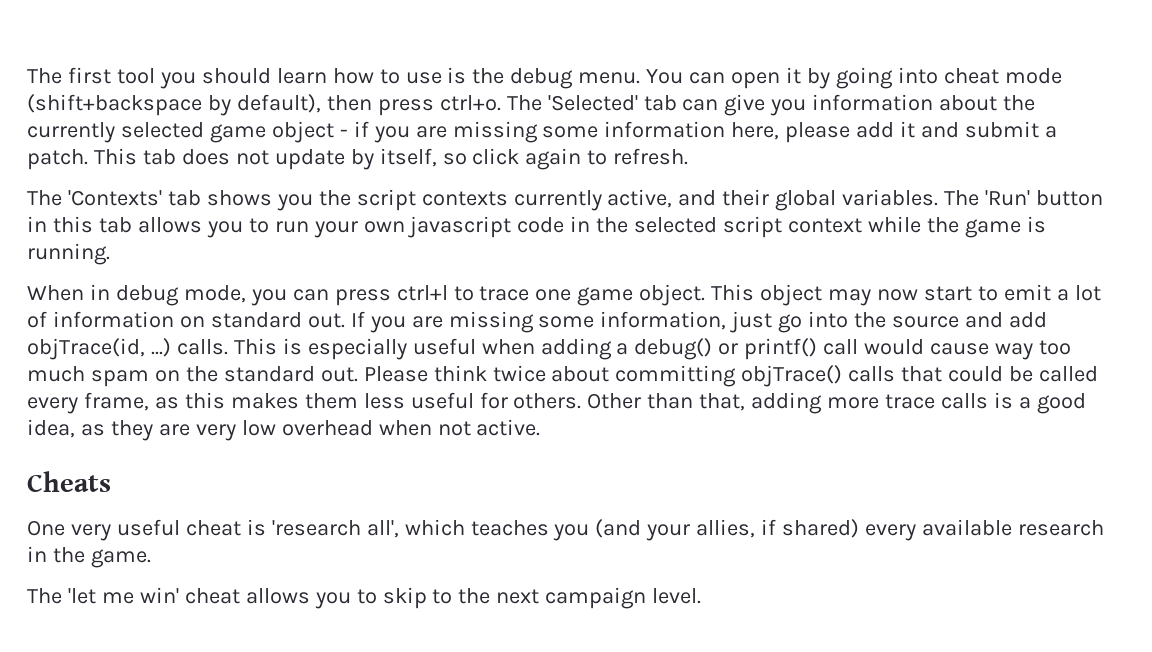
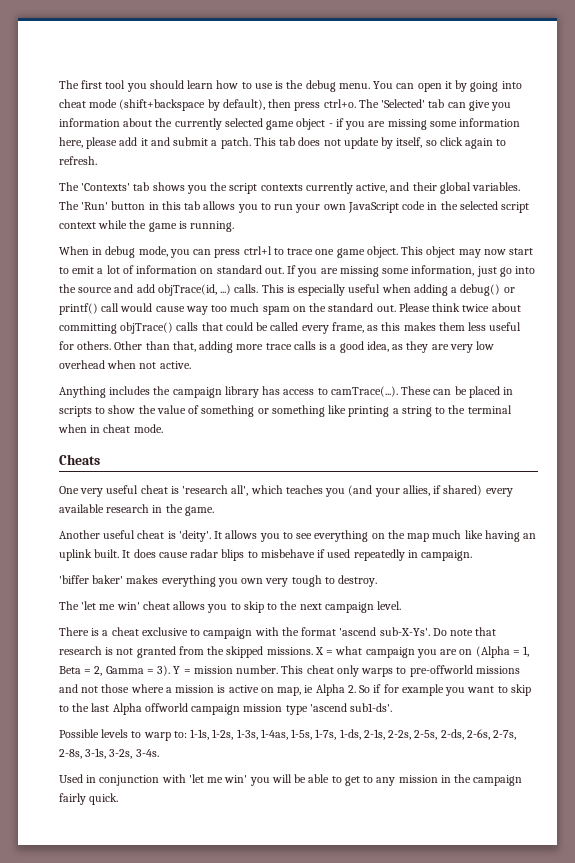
- The 'Run' button in this tab allows you to run your own javascript code in the selected script context while the game is running.
+ The 'Run' button in this tab allows you to run your own JavaScript code in the selected script context while the game is running.
+ Anything includes the campaign library has access to camTrace(...). These can be placed in scripts to show the value of something or something like printing a string to the terminal when in cheat mode.
+ Another useful cheat is 'deity'. It allows you to see everything on the map much like having an uplink built. It does cause radar blips to misbehave if used repeatedly in campaign.
+ 'biffer baker' makes everything you own very tough to destroy.
+ There is a cheat exclusive to campaign with the format 'ascend sub-X-Ys'. Do note that research is not granted from the skipped missions. X = what campaign you are on (Alpha = 1, Beta = 2, Gamma = 3). Y = mission number. This cheat only warps to pre-offworld missions and not those where a mission is active on map, ie Alpha 2. So if for example you want to skip to the last Alpha offworld campaign mission type 'ascend sub1-ds'.
+ Possible levels to warp to: 1-1s, 1-2s, 1-3s, 1-4as, 1-5s, 1-7s, 1-ds, 2-1s, 2-2s, 2-5s, 2-ds, 2-6s, 2-7s, 2-8s, 3-1s, 3-2s, 3-4s.
+ Used in conjunction with 'let me win' you will be able to get to any mission in the campaign fairly quick.

